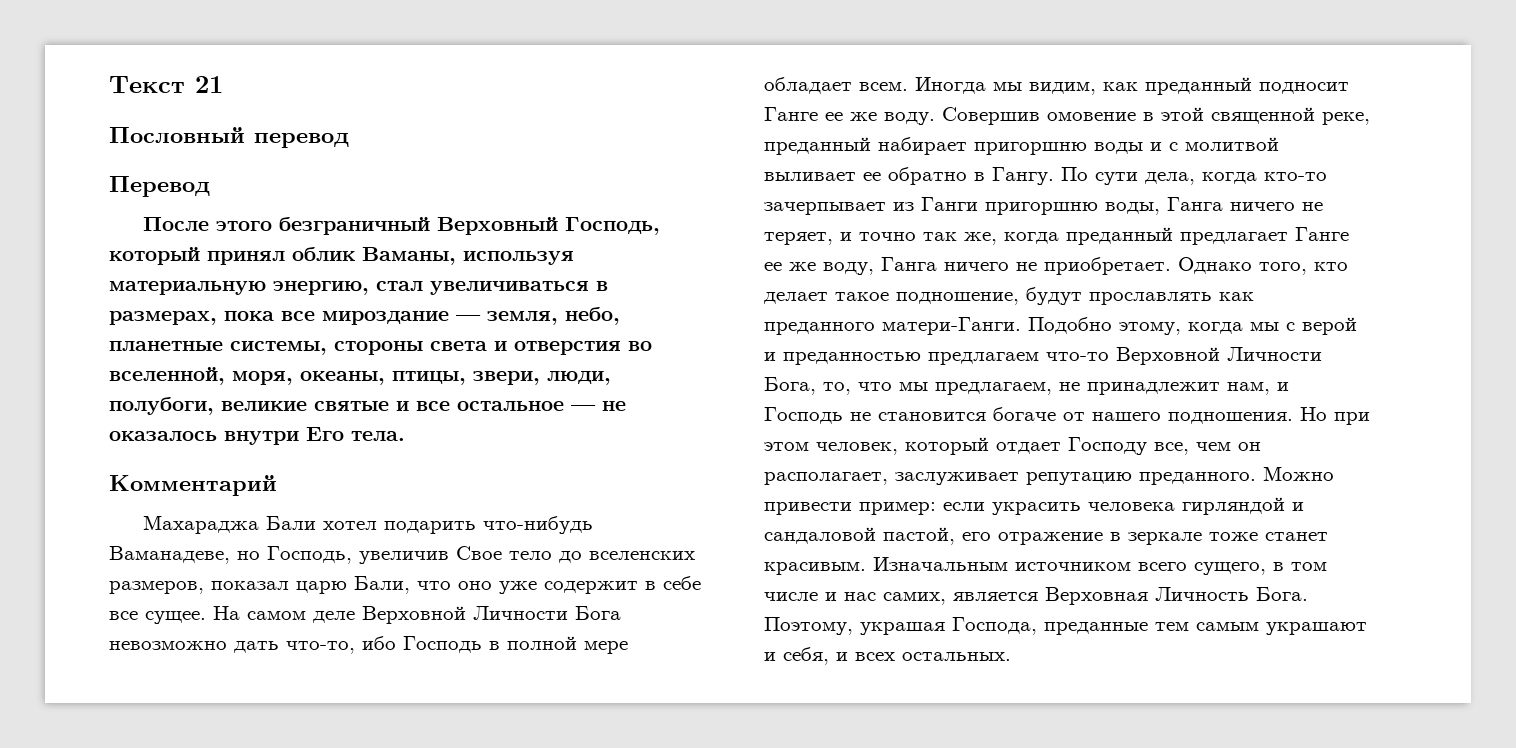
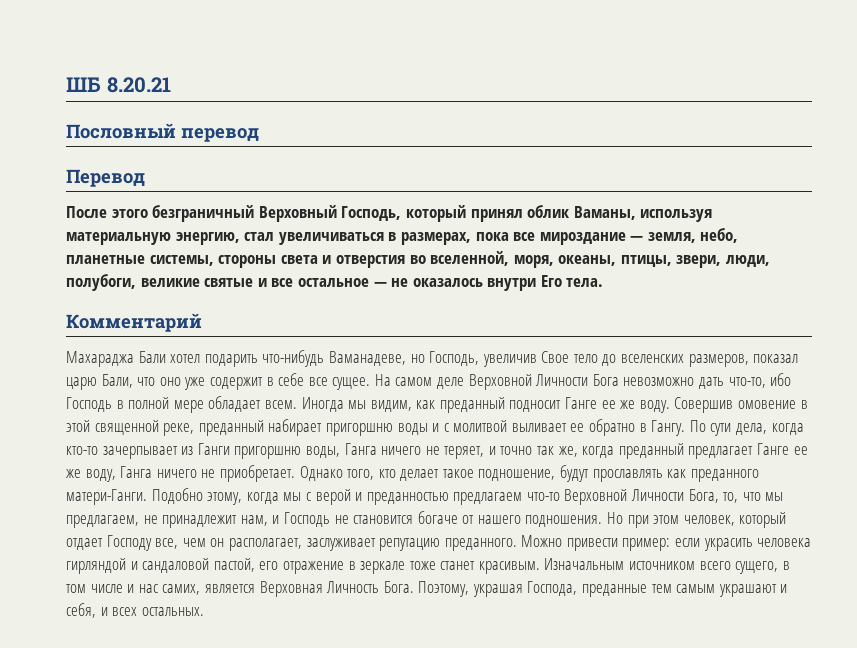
- Текст 21
+ ШБ 8.20.21

